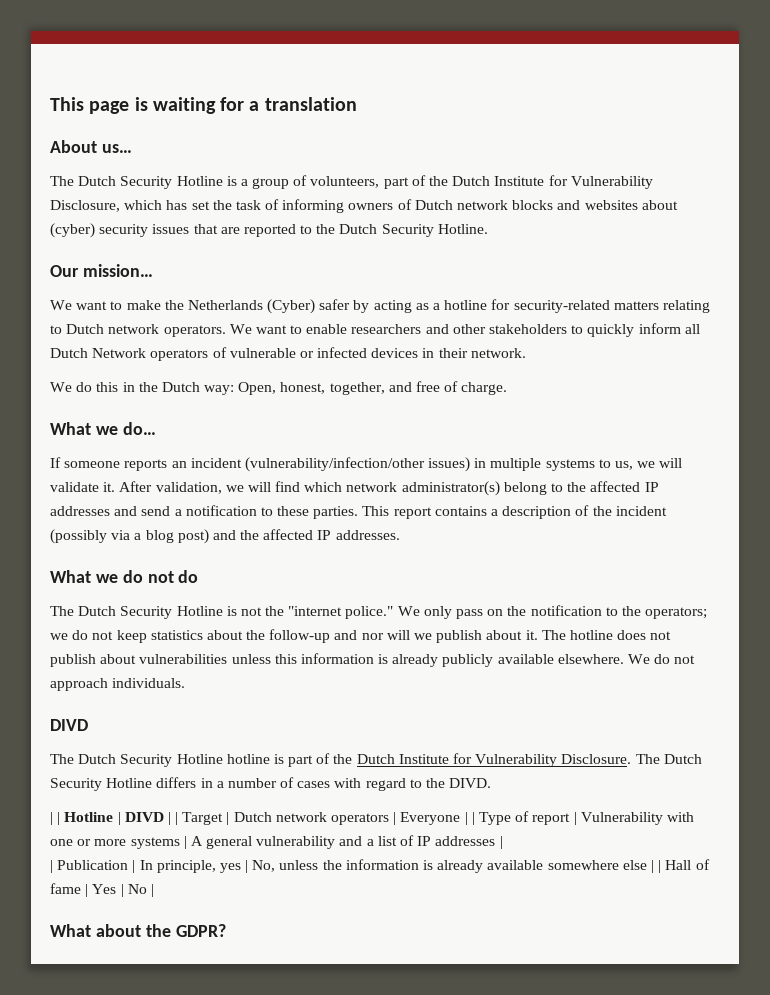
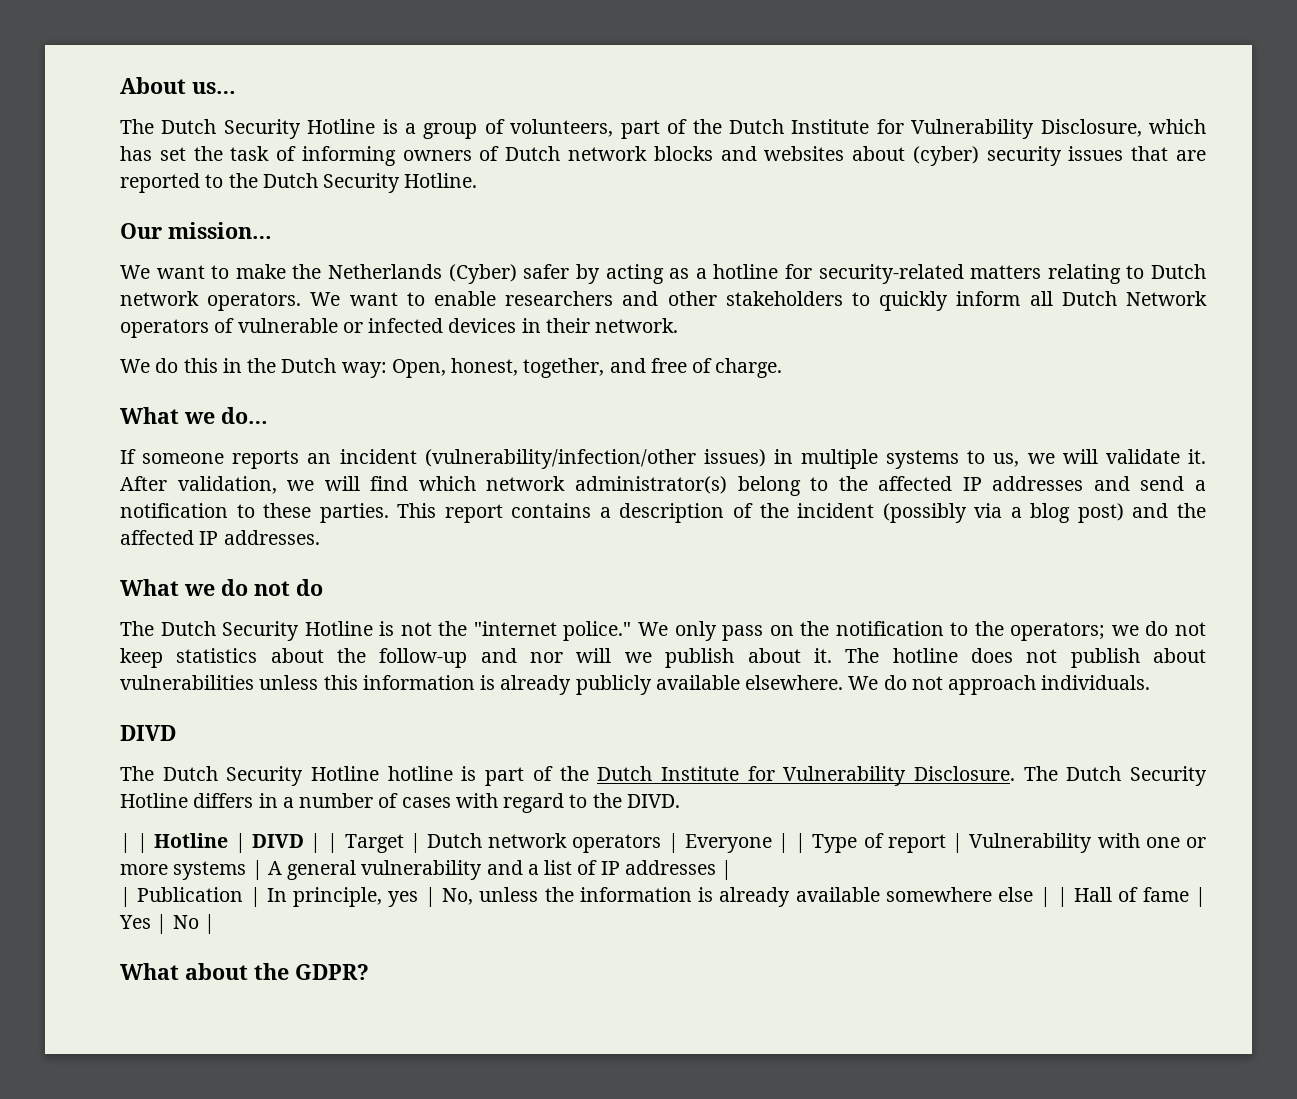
- This page is waiting for a translation

